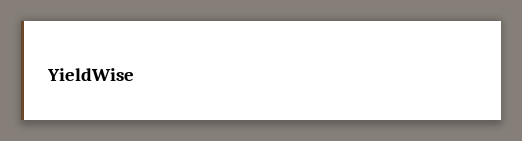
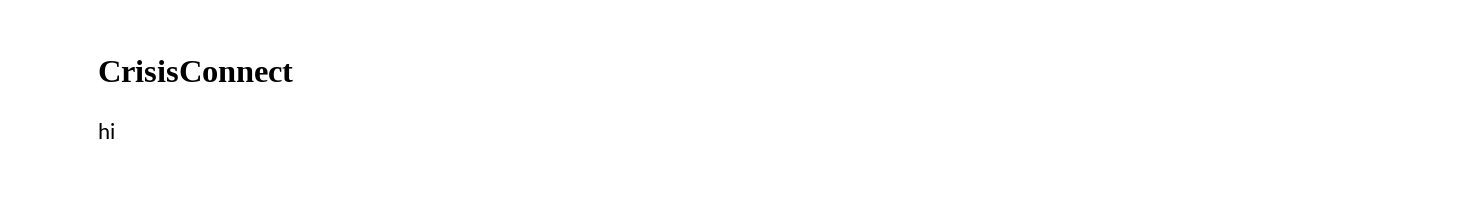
- YieldWise
+ CrisisConnect
+ hi

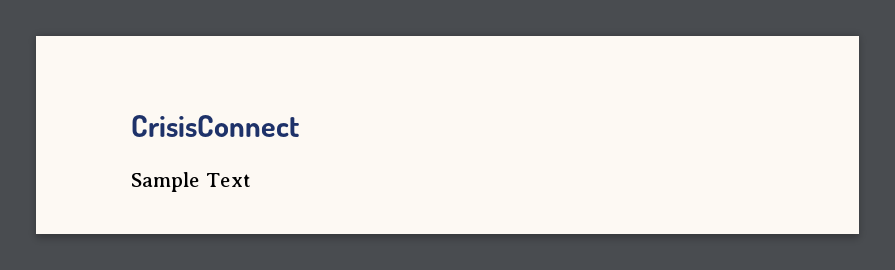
- hi
+ Sample Text

